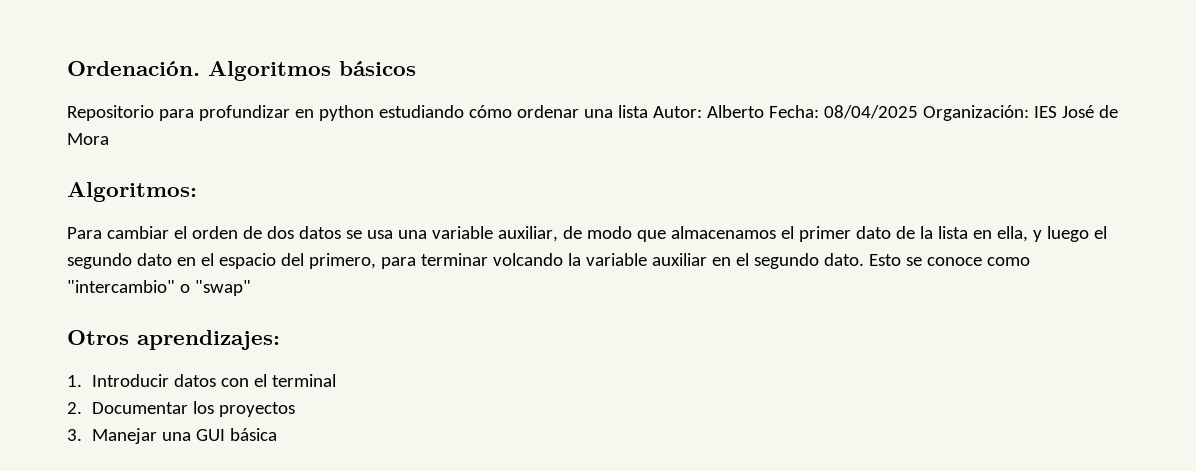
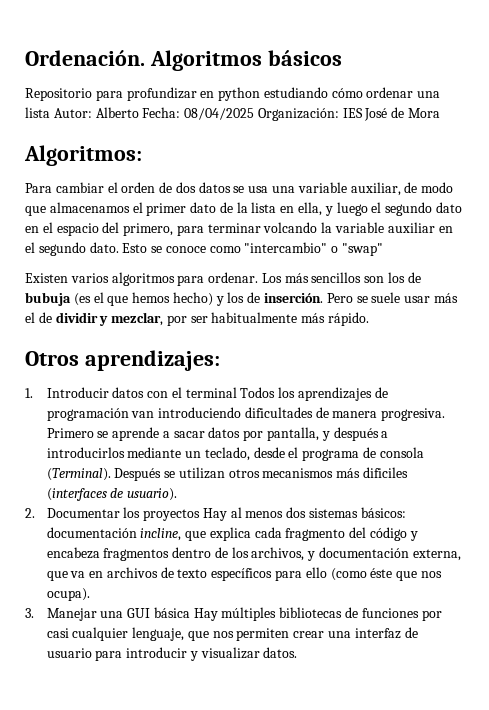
+ Existen varios algoritmos para ordenar. Los más sencillos son los de bubuja (es el que hemos hecho) y los de inserción. Pero se suele usar más el de dividir y mezclar, por ser habitualmente más rápido.
- 1. Introducir datos con el terminal
- 2. Documentar los proyectos
+ 1. Introducir datos con el terminal Todos los aprendizajes de programación van introduciendo dificultades de manera progresiva. Primero se aprende a sacar datos por pantalla, y después a introducirlos mediante un teclado, desde el programa de consola (Terminal). Después se utilizan otros mecanismos más dificiles (interfaces de usuario).
+ 2. Documentar los proyectos Hay al menos dos sistemas básicos: documentación incline, que explica cada fragmento del código y encabeza fragmentos dentro de los archivos, y documentación externa, que va en archivos de texto específicos para ello (como éste que nos ocupa).
- 3. Manejar una GUI básica
+ 3. Manejar una GUI básica Hay múltiples bibliotecas de funciones por casi cualquier lenguaje, que nos permiten crear una interfaz de usuario para introducir y visualizar datos.

